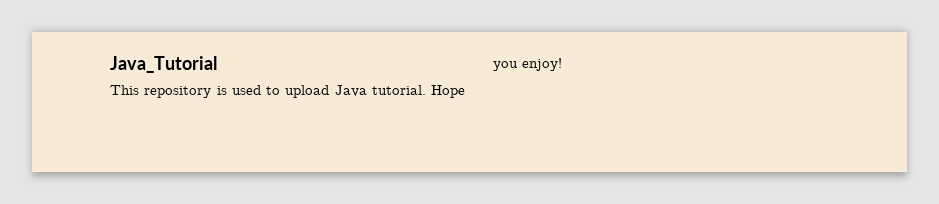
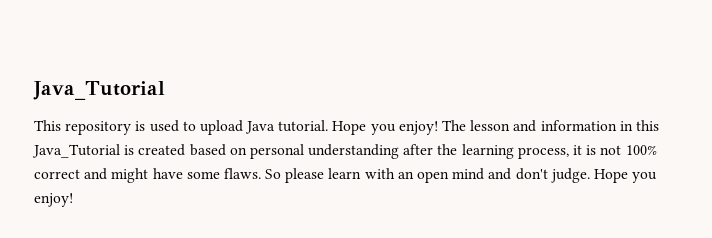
+ The lesson and information in this Java_Tutorial is created based on personal understanding after the learning process, it is not 100% correct and might have some flaws. So please learn with an open mind and don't judge. Hope you enjoy!

